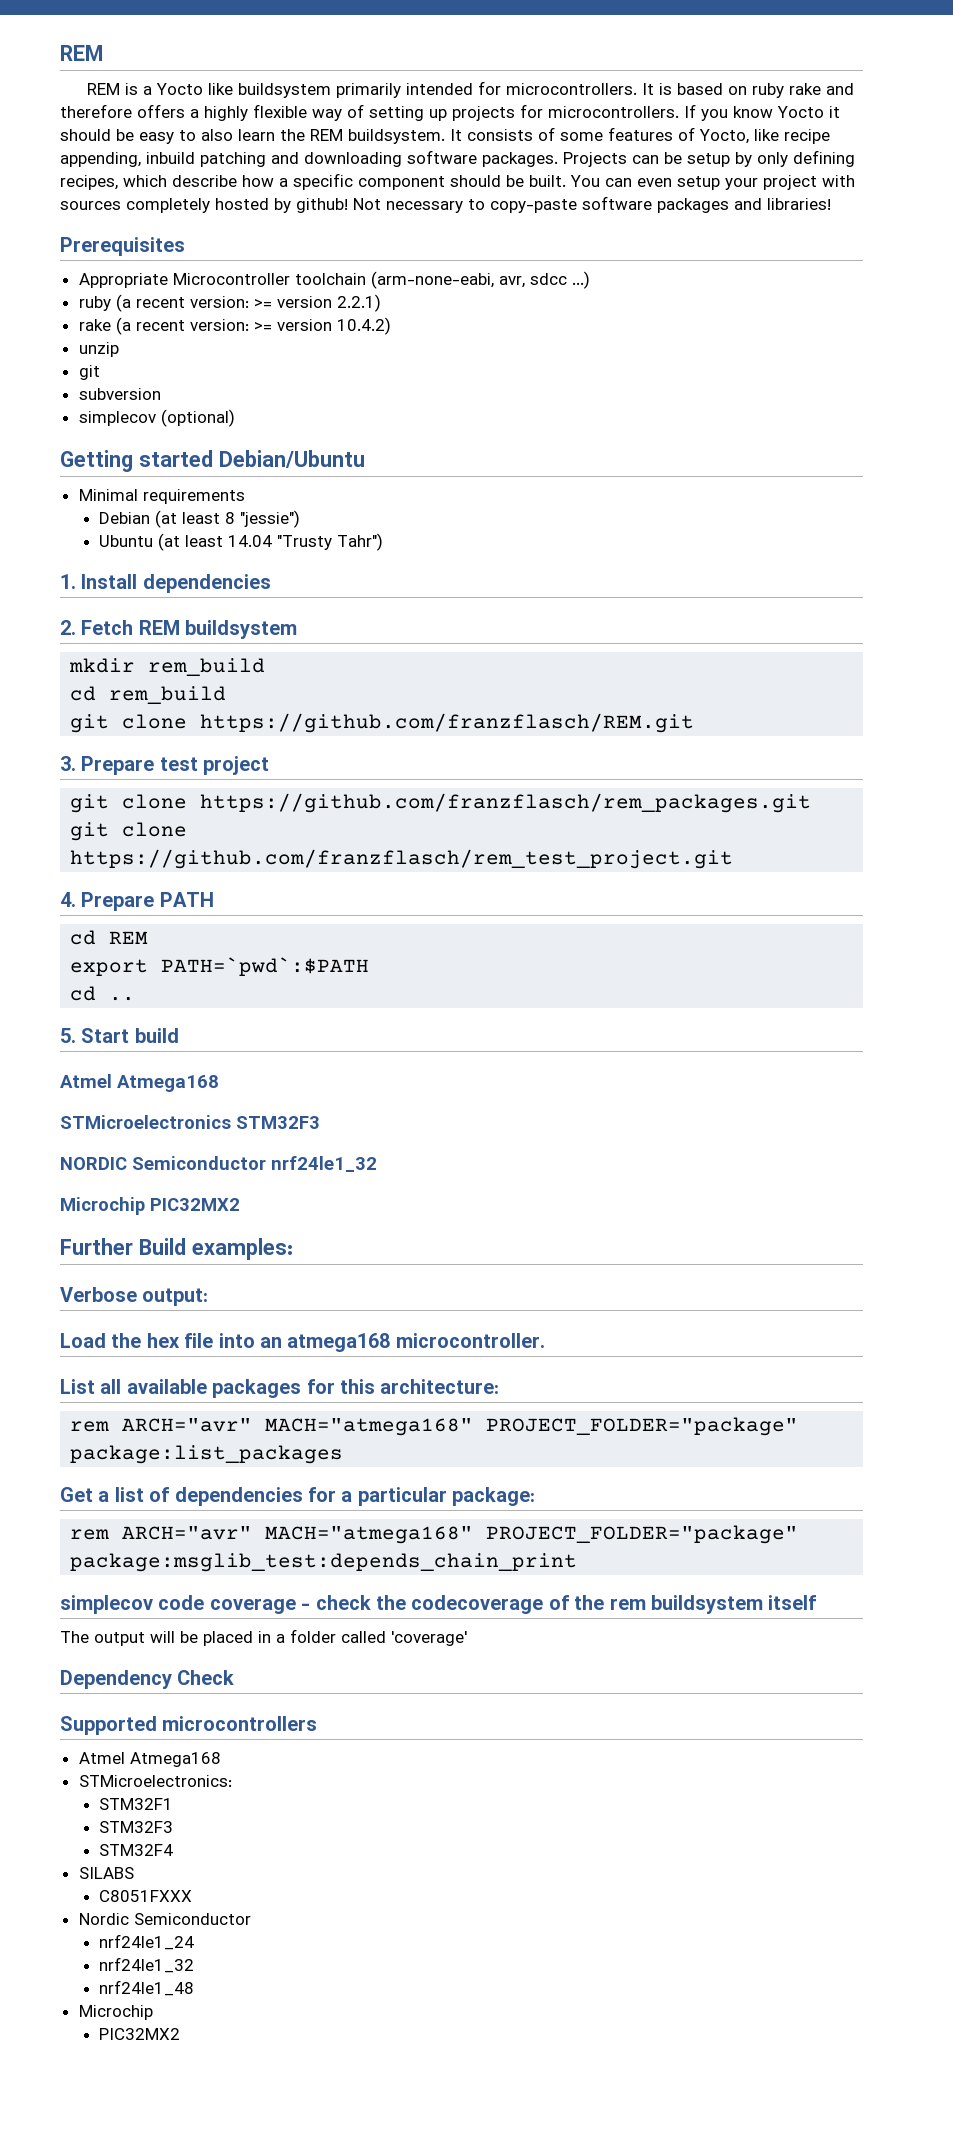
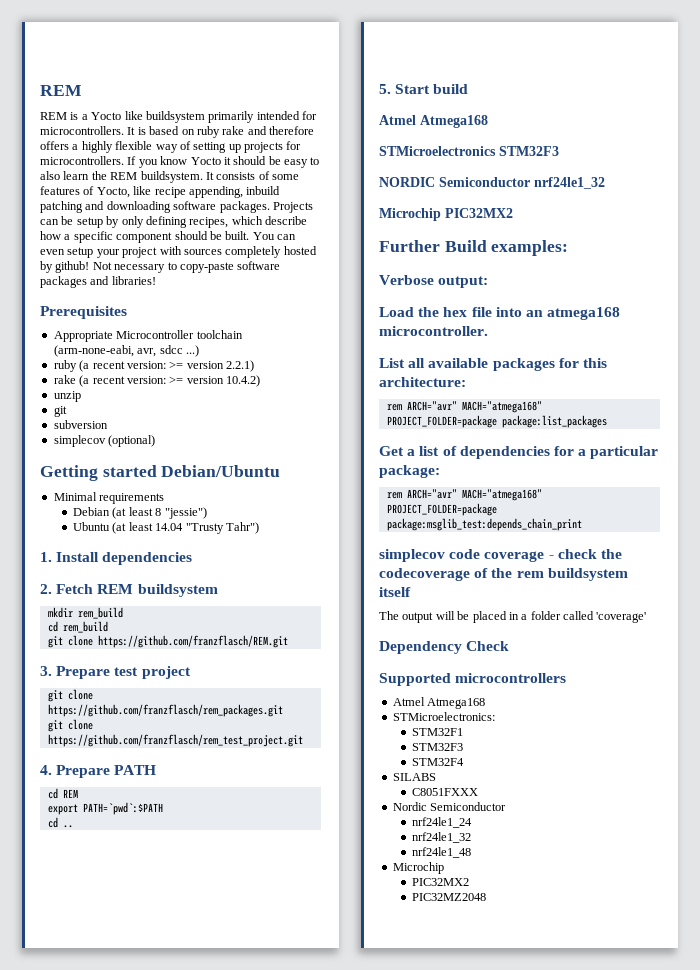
- rem ARCH="avr" MACH="atmega168" PROJECT_FOLDER="package" package:list_packages
+ rem ARCH="avr" MACH="atmega168" PROJECT_FOLDER=package package:list_packages
- rem ARCH="avr" MACH="atmega168" PROJECT_FOLDER="package" package:msglib_test:depends_chain_print
+ rem ARCH="avr" MACH="atmega168" PROJECT_FOLDER=package package:msglib_test:depends_chain_print
+ PIC32MZ2048

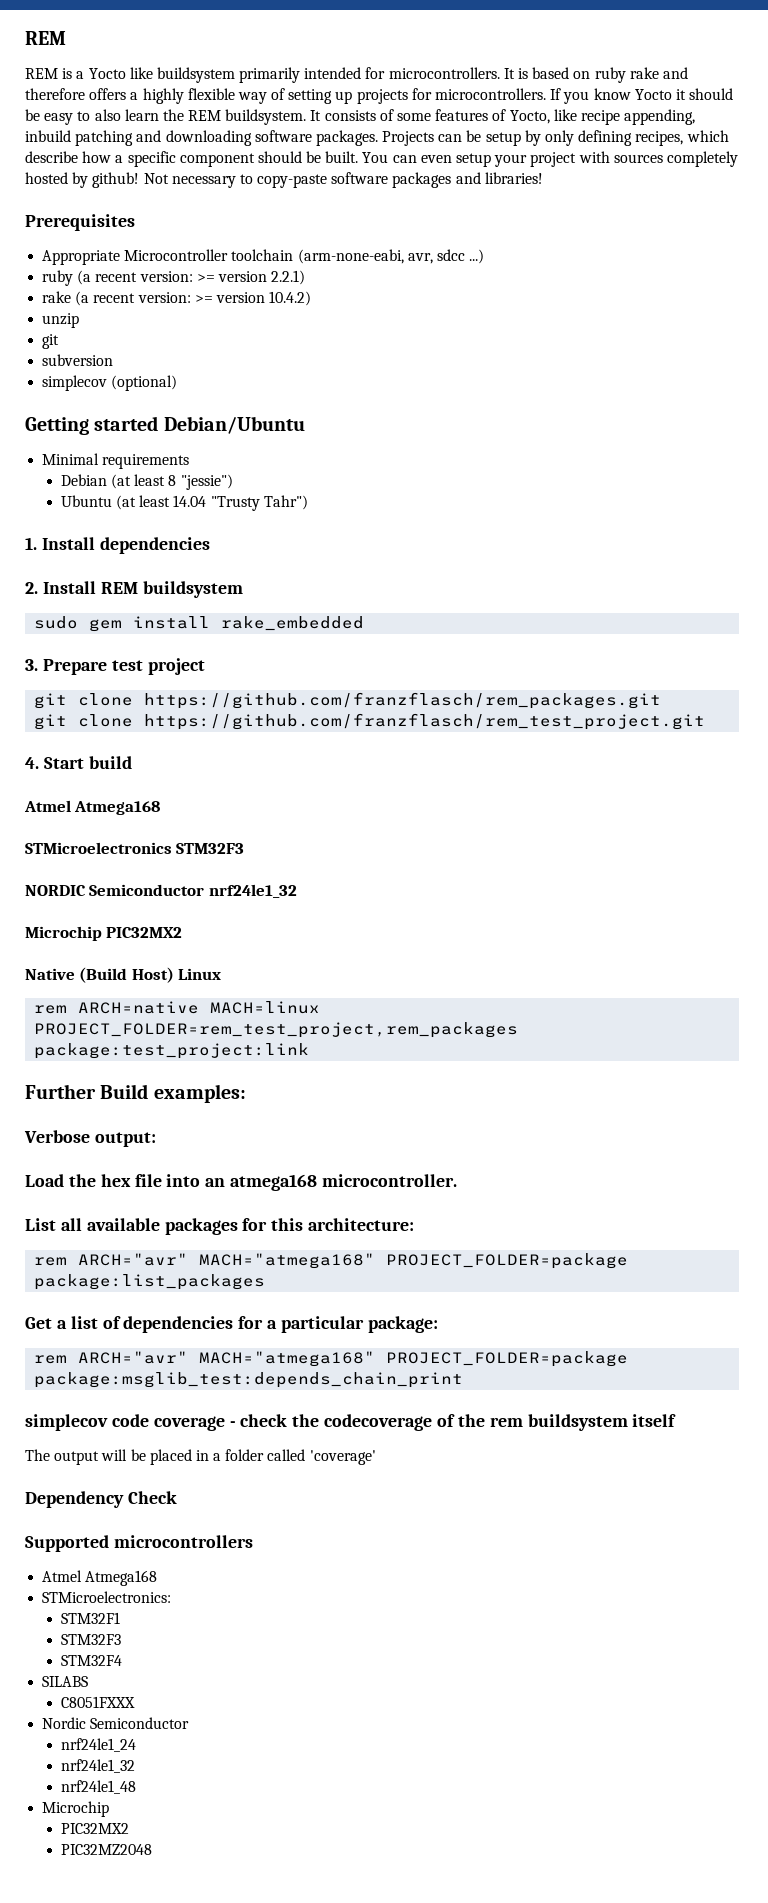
- 2. Fetch REM buildsystem
+ 2. Install REM buildsystem
- mkdir rem_build
- cd rem_build
- git clone https://github.com/franzflasch/REM.git
+ sudo gem install rake_embedded
- 4. Prepare PATH
- cd REM
- export PATH=`pwd`:$PATH
- cd ..
- 5. Start build
+ 4. Start build
+ Native (Build Host) Linux
+ rem ARCH=native MACH=linux PROJECT_FOLDER=rem_test_project,rem_packages package:test_project:link

